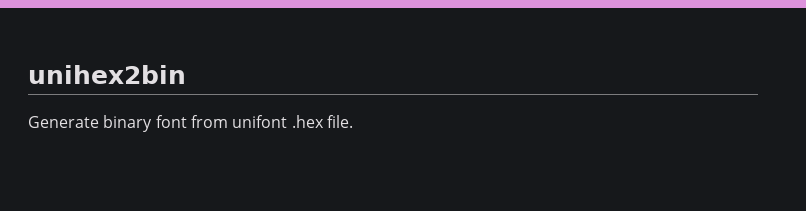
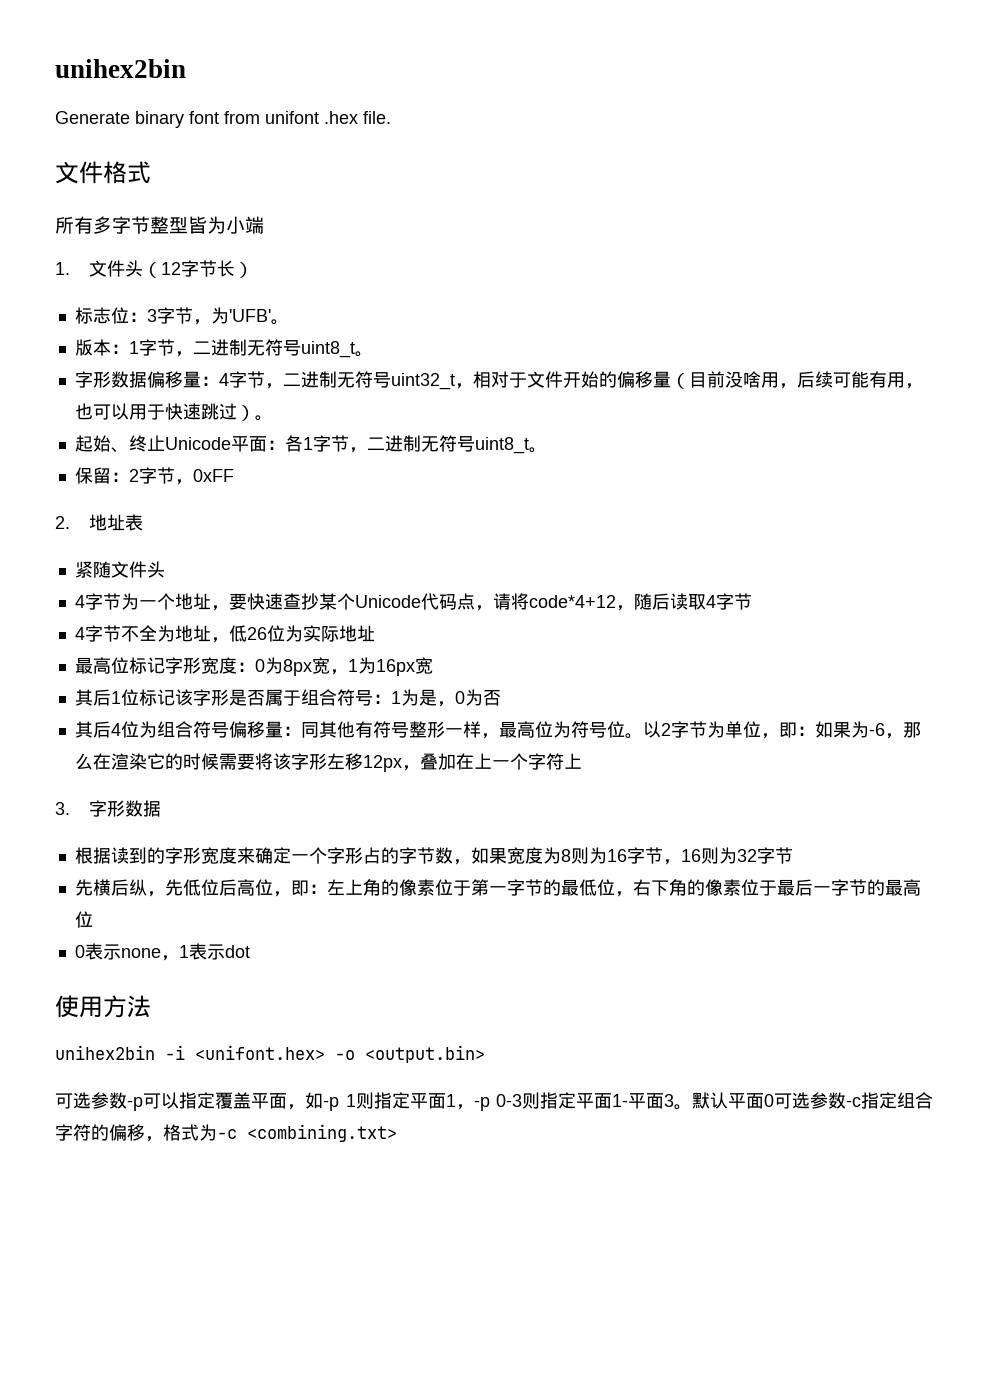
+ 文件格式
+ 所有多字节整型皆为小端
+ 1.文件头（12字节长）
+ 标志位：3字节，为'UFB'。
+ 版本：1字节，二进制无符号uint8_t。
+ 字形数据偏移量：4字节，二进制无符号uint32_t，相对于文件开始的偏移量（目前没啥用，后续可能有用，也可以用于快速跳过）。
+ 起始、终止Unicode平面：各1字节，二进制无符号uint8_t。
+ 保留：2字节，0xFF
+ 2.地址表
+ 紧随文件头
+ 4字节为一个地址，要快速查抄某个Unicode代码点，请将code*4+12，随后读取4字节
+ 4字节不全为地址，低26位为实际地址
+ 最高位标记字形宽度：0为8px宽，1为16px宽
+ 其后1位标记该字形是否属于组合符号：1为是，0为否
+ 其后4位为组合符号偏移量：同其他有符号整形一样，最高位为符号位。以2字节为单位，即：如果为-6，那么在渲染它的时候需要将该字形左移12px，叠加在上一个字符上
+ 3.字形数据
+ 根据读到的字形宽度来确定一个字形占的字节数，如果宽度为8则为16字节，16则为32字节
+ 先横后纵，先低位后高位，即：左上角的像素位于第一字节的最低位，右下角的像素位于最后一字节的最高位
+ 0表示none，1表示dot
+ 使用方法
+ unihex2bin -i <unifont.hex> -o <output.bin>
+ 可选参数-p可以指定覆盖平面，如-p 1则指定平面1，-p 0-3则指定平面1-平面3。默认平面0可选参数-c指定组合字符的偏移，格式为-c <combining.txt>

